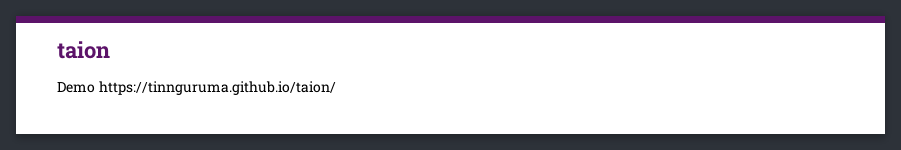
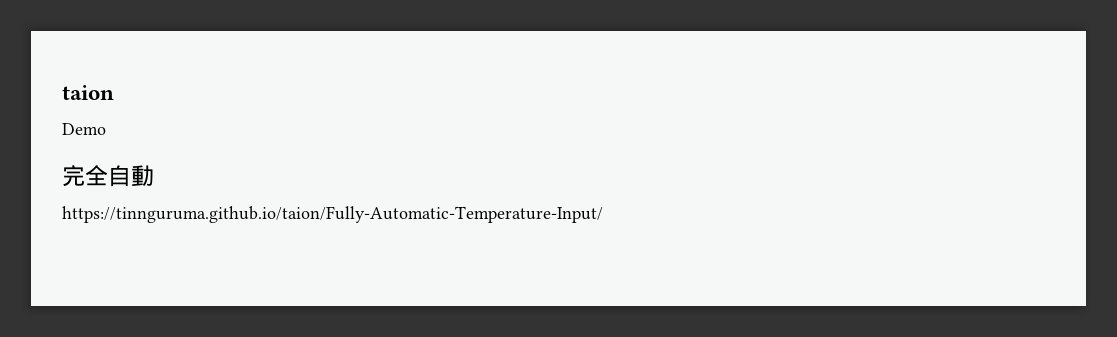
- Demo https://tinnguruma.github.io/taion/
+ Demo
+ 完全自動
+ https://tinnguruma.github.io/taion/Fully-Automatic-Temperature-Input/

